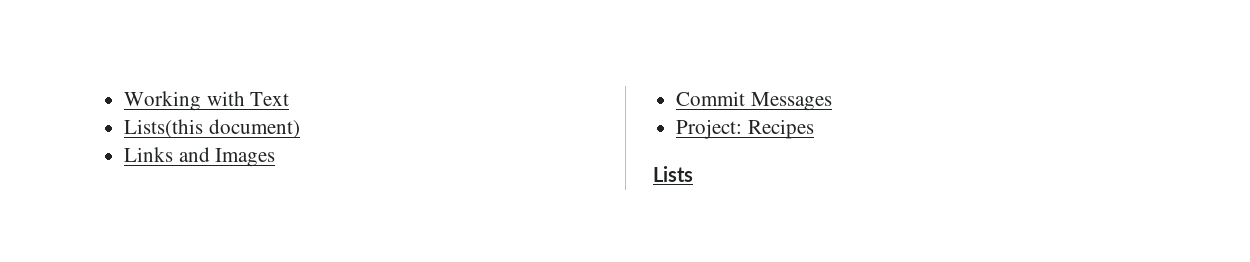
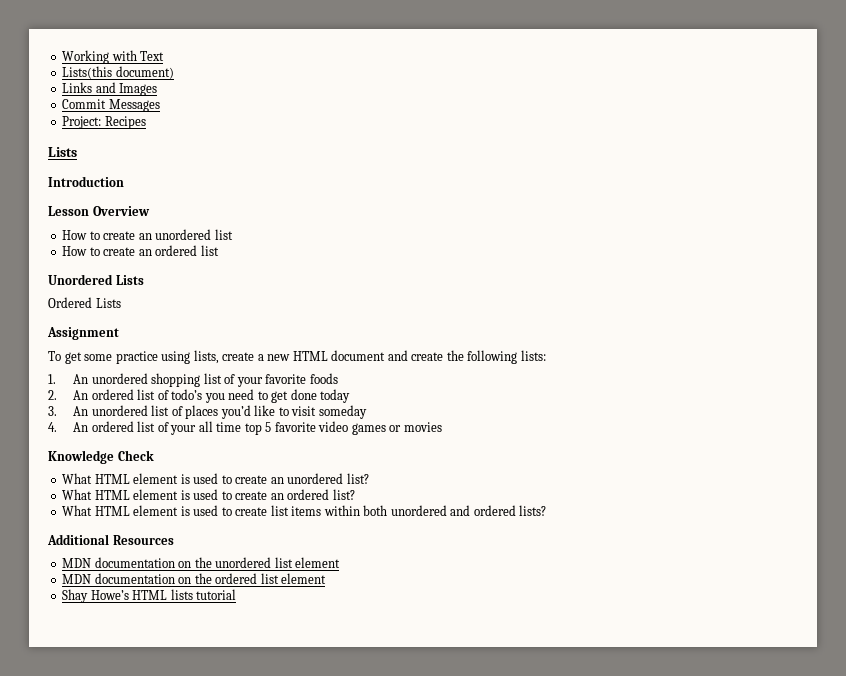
+ Introduction
+ Lesson Overview
+ How to create an unordered list
+ How to create an ordered list
+ Unordered Lists
+ Ordered Lists
+ Assignment
+ To get some practice using lists, create a new HTML document and create the following lists:
+ 1. An unordered shopping list of your favorite foods
+ 2. An ordered list of todo’s you need to get done today
+ 3. An unordered list of places you’d like to visit someday
+ 4. An ordered list of your all time top 5 favorite video games or movies
+ Knowledge Check
+ What HTML element is used to create an unordered list?
+ What HTML element is used to create an ordered list?
+ What HTML element is used to create list items within both unordered and ordered lists?
+ Additional Resources
+ MDN documentation on the unordered list element
+ MDN documentation on the ordered list element
+ Shay Howe’s HTML lists tutorial

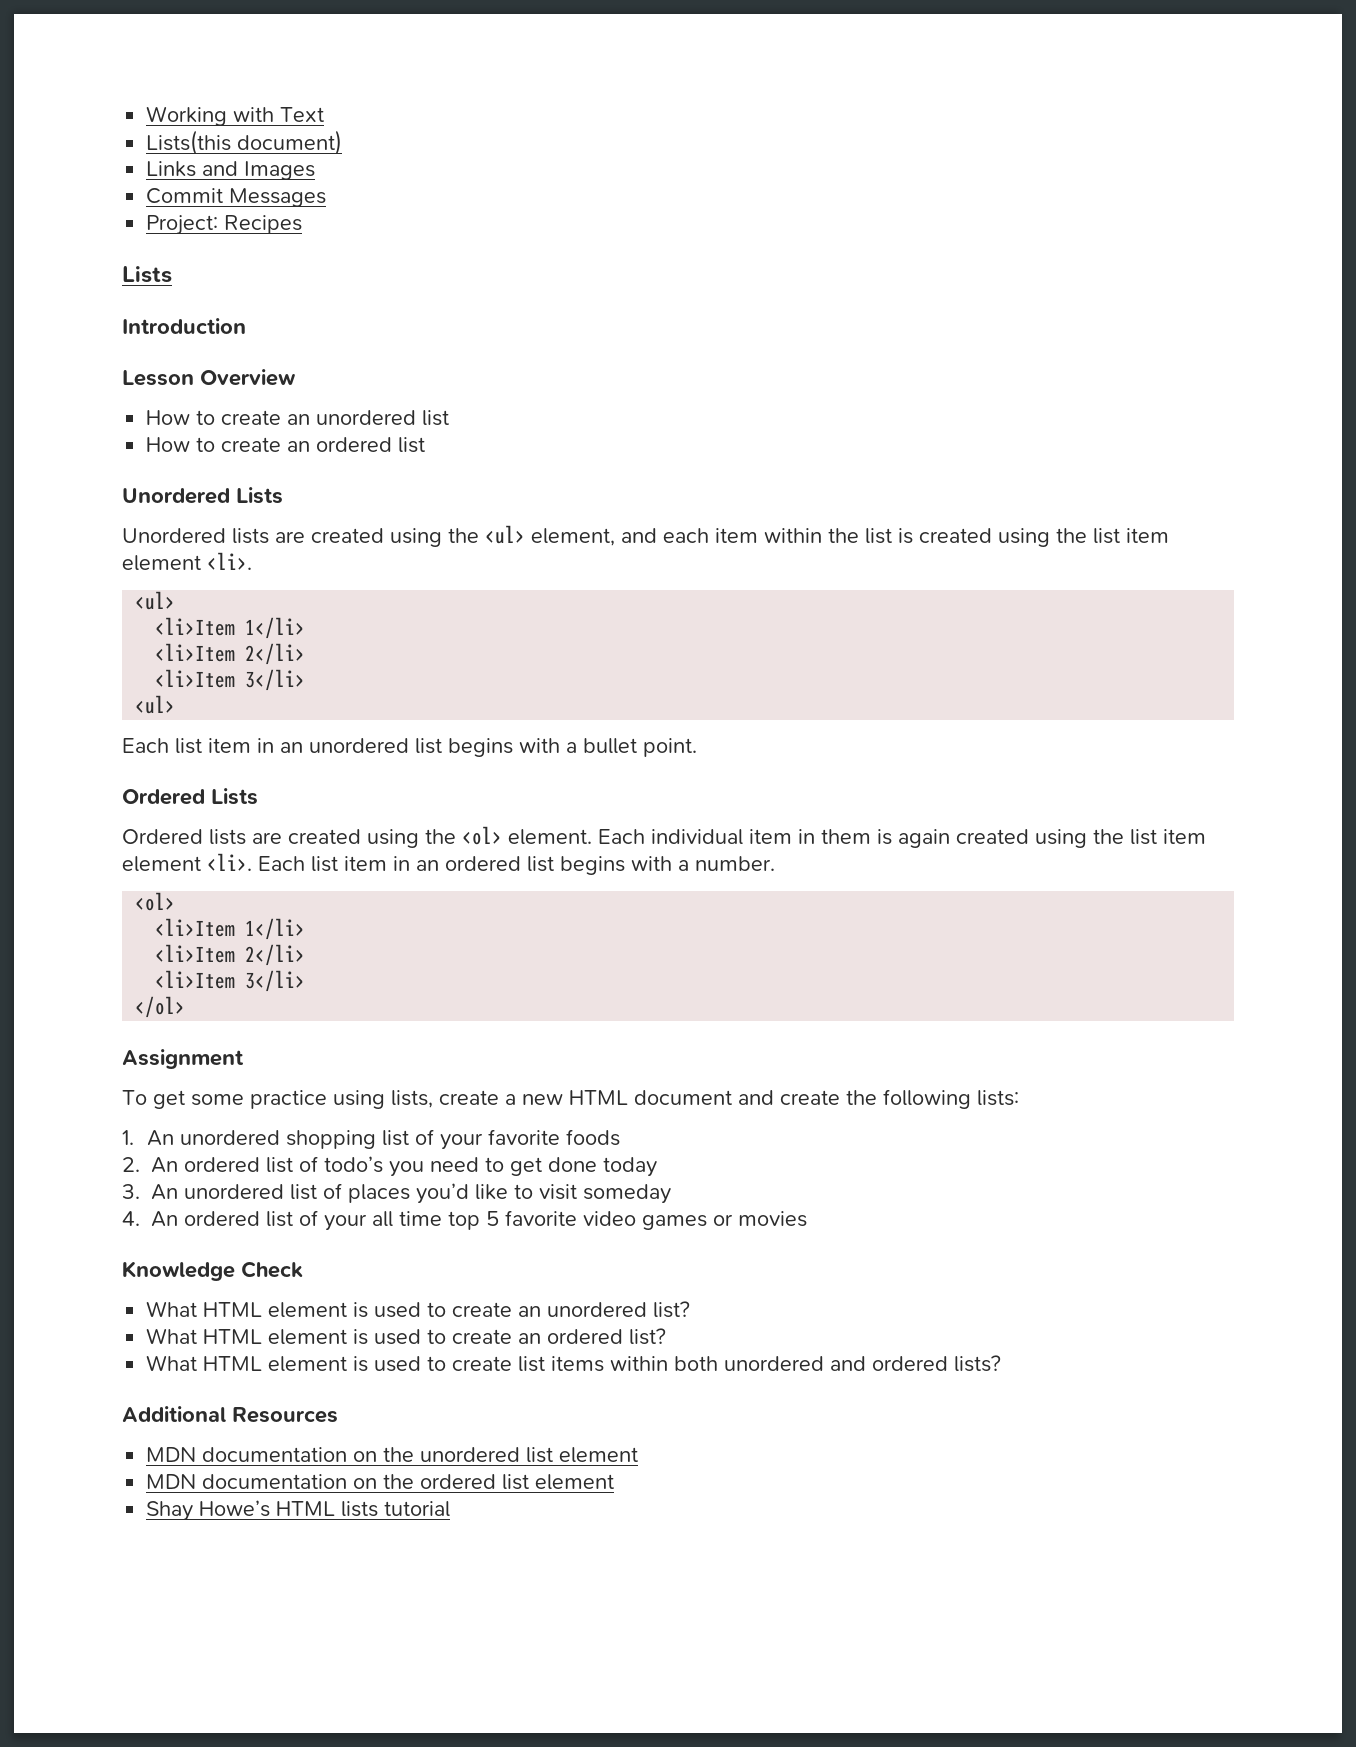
+ Unordered lists are created using the <ul> element, and each item within the list is created using the list item element <li>.
+ <ul>
+ <li>Item 1</li>
+ <li>Item 2</li>
+ <li>Item 3</li>
+ <ul>
+ Each list item in an unordered list begins with a bullet point.
  Ordered Lists
+ Ordered lists are created using the <ol> element. Each individual item in them is again created using the list item element <li>. Each list item in an ordered list begins with a number.
+ <ol>
+ <li>Item 1</li>
+ <li>Item 2</li>
+ <li>Item 3</li>
+ </ol>

